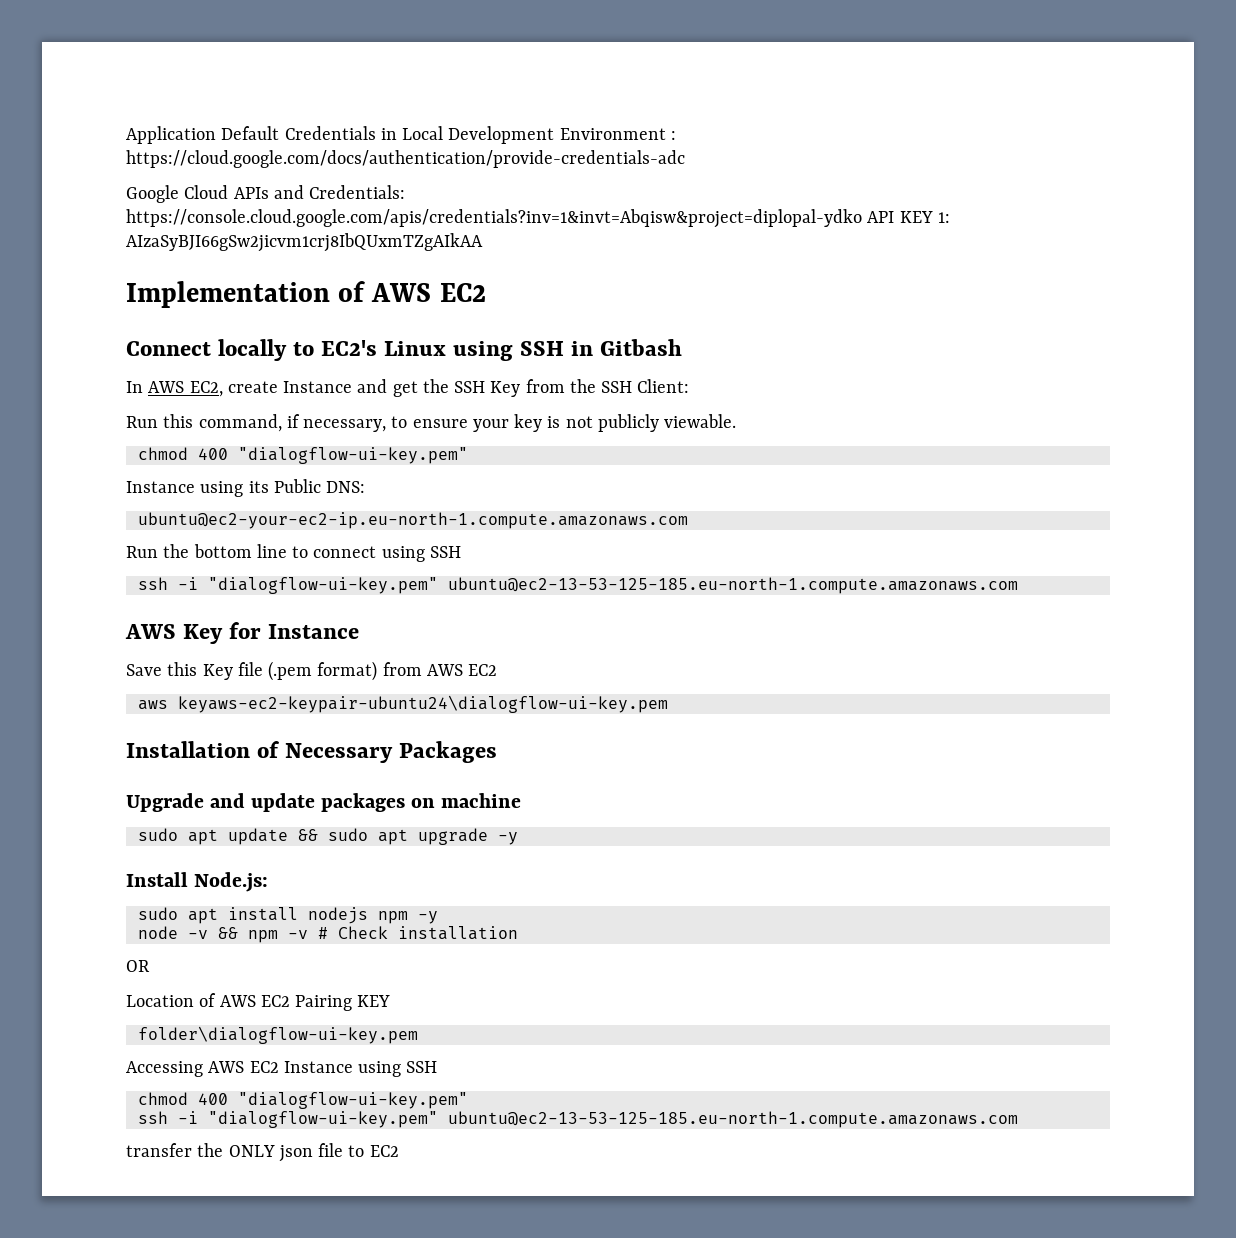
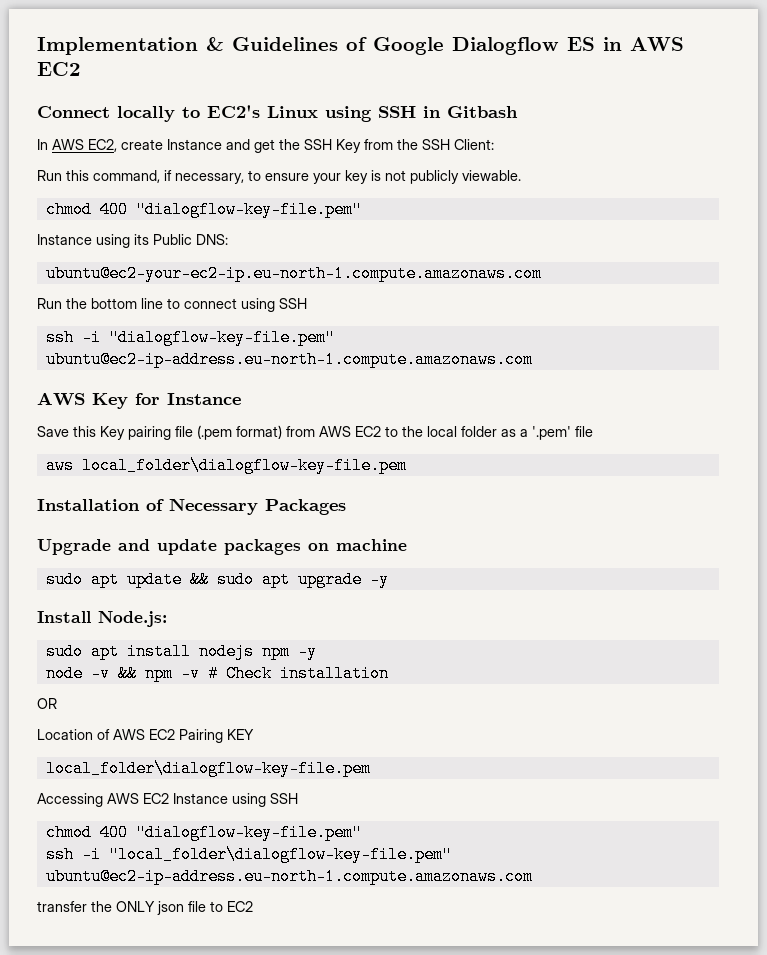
- Application Default Credentials in Local Development Environment : https://cloud.google.com/docs/authentication/provide-credentials-adc
- Google Cloud APIs and Credentials: https://console.cloud.google.com/apis/credentials?inv=1&invt=Abqisw&project=diplopal-ydko API KEY 1: AIzaSyBJI66gSw2jicvm1crj8IbQUxmTZgAIkAA
- Implementation of AWS EC2
+ Implementation & Guidelines of Google Dialogflow ES in AWS EC2
  Run this command, if necessary, to ensure your key is not publicly viewable.
- chmod 400 "dialogflow-ui-key.pem"
+ chmod 400 "dialogflow-key-file.pem"
  Run the bottom line to connect using SSH
- ssh -i "dialogflow-ui-key.pem" ubuntu@ec2-13-53-125-185.eu-north-1.compute.amazonaws.com
+ ssh -i "dialogflow-key-file.pem" ubuntu@ec2-ip-address.eu-north-1.compute.amazonaws.com
- Save this Key file (.pem format) from AWS EC2
+ Save this Key pairing file (.pem format) from AWS EC2 to the local folder as a '.pem' file
- aws keyaws-ec2-keypair-ubuntu24\dialogflow-ui-key.pem
+ aws local_folder\dialogflow-key-file.pem
  Location of AWS EC2 Pairing KEY
- folder\dialogflow-ui-key.pem
+ local_folder\dialogflow-key-file.pem
  Accessing AWS EC2 Instance using SSH
- chmod 400 "dialogflow-ui-key.pem"
- ssh -i "dialogflow-ui-key.pem" ubuntu@ec2-13-53-125-185.eu-north-1.compute.amazonaws.com
+ chmod 400 "dialogflow-key-file.pem"
+ ssh -i "local_folder\dialogflow-key-file.pem" ubuntu@ec2-ip-address.eu-north-1.compute.amazonaws.com

